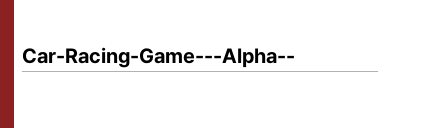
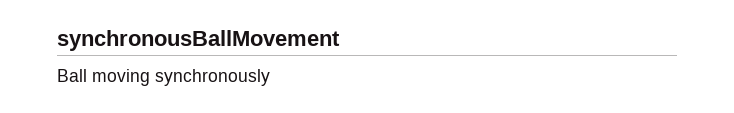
- Car-Racing-Game---Alpha--
+ synchronousBallMovement
+ Ball moving synchronously

